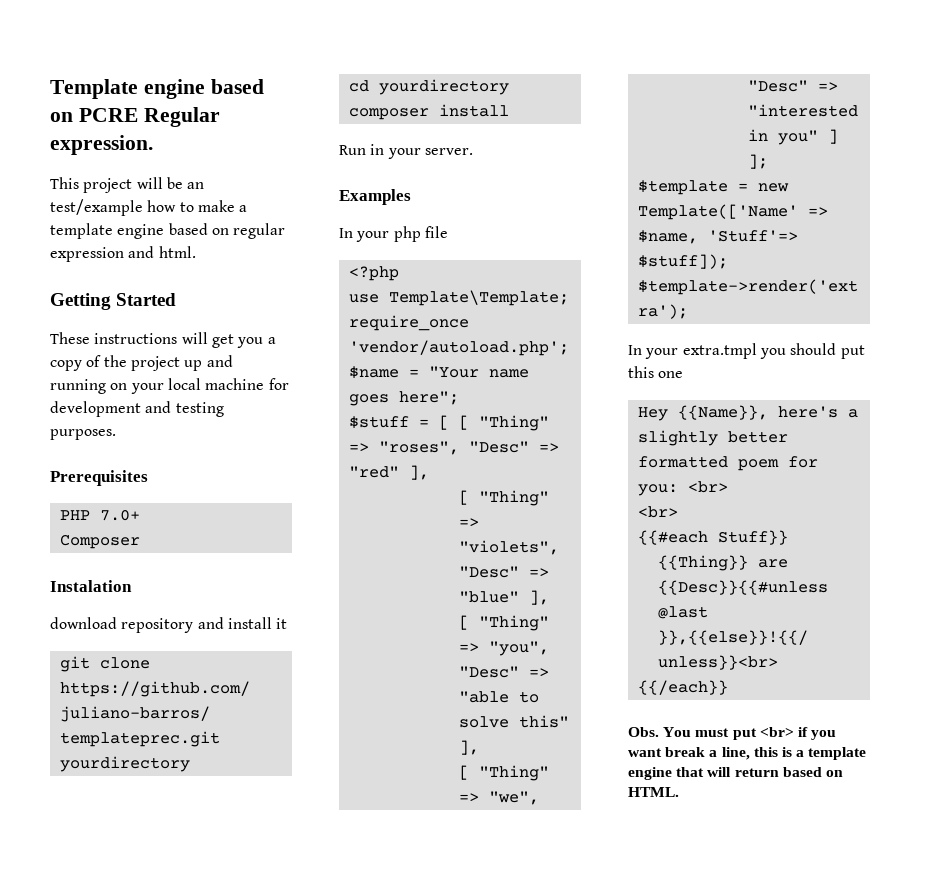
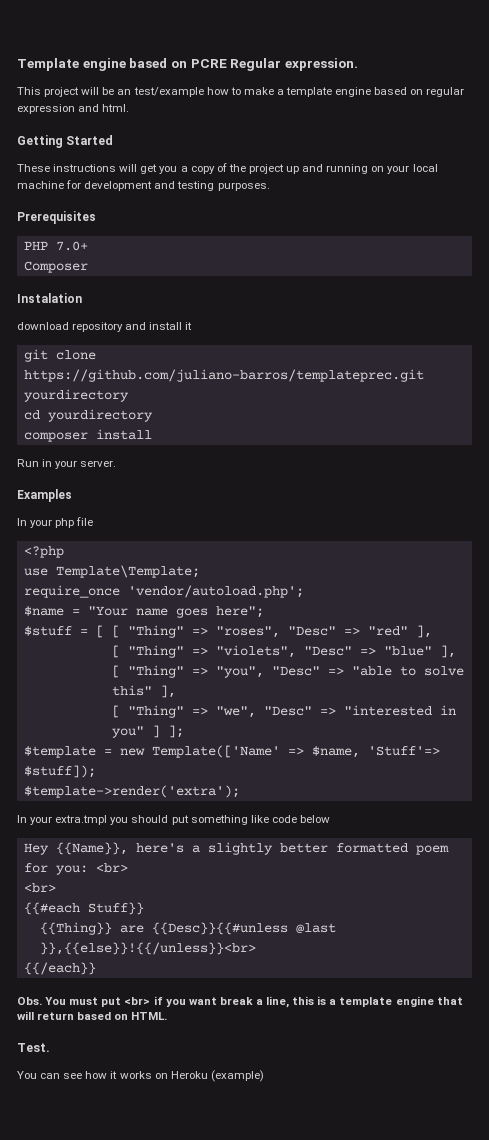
- In your extra.tmpl you should put this one
+ In your extra.tmpl you should put something like code below
+ Test.
+ You can see how it works on Heroku (example)

